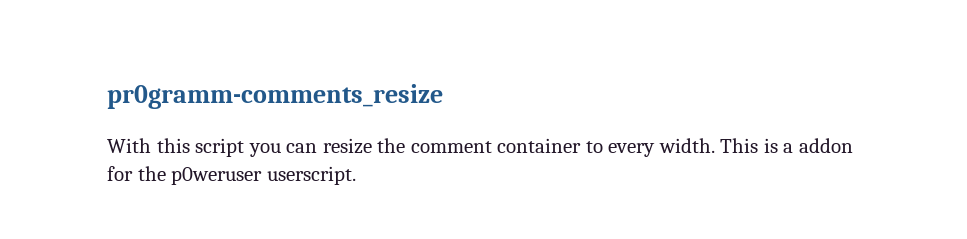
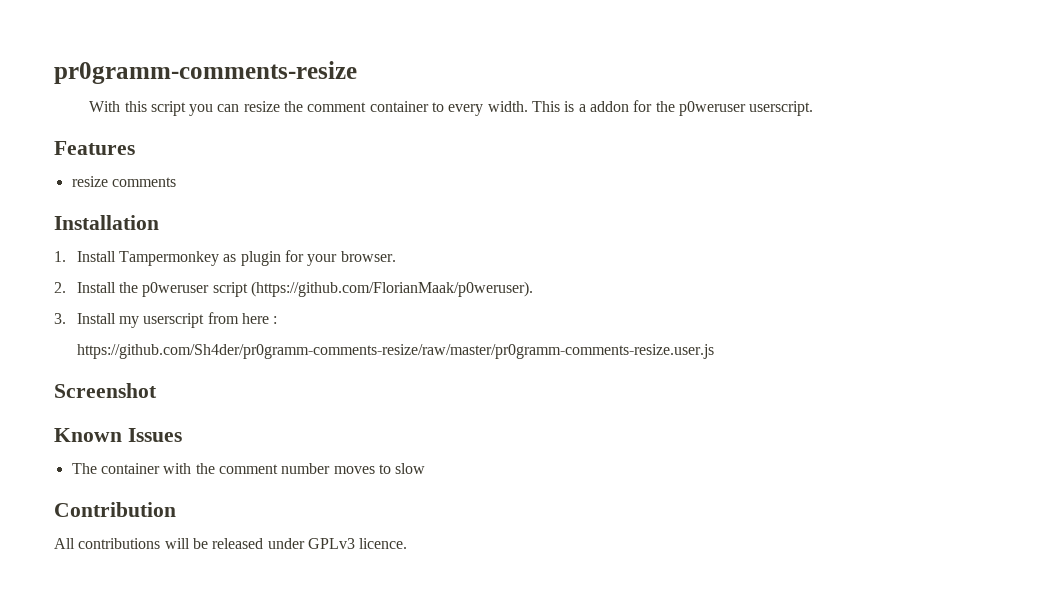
- pr0gramm-comments_resize
+ pr0gramm-comments-resize
+ Features
+ resize comments
+ Installation
+ 1. Install Tampermonkey as plugin for your browser.
+ 2. Install the p0weruser script (https://github.com/FlorianMaak/p0weruser).
+ 3. Install my userscript from here :
+ https://github.com/Sh4der/pr0gramm-comments-resize/raw/master/pr0gramm-comments-resize.user.js
+ Screenshot
+ Known Issues
+ The container with the comment number moves to slow
+ Contribution
+ All contributions will be released under GPLv3 licence.

